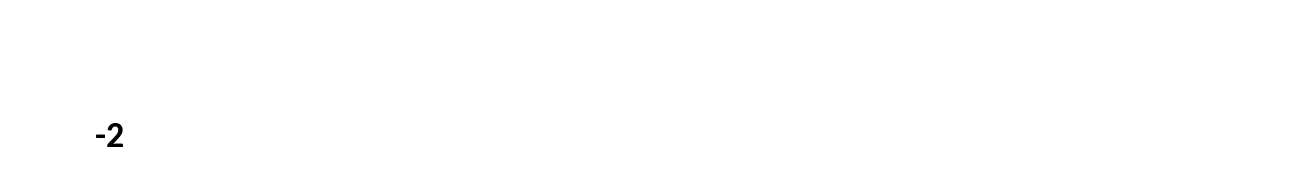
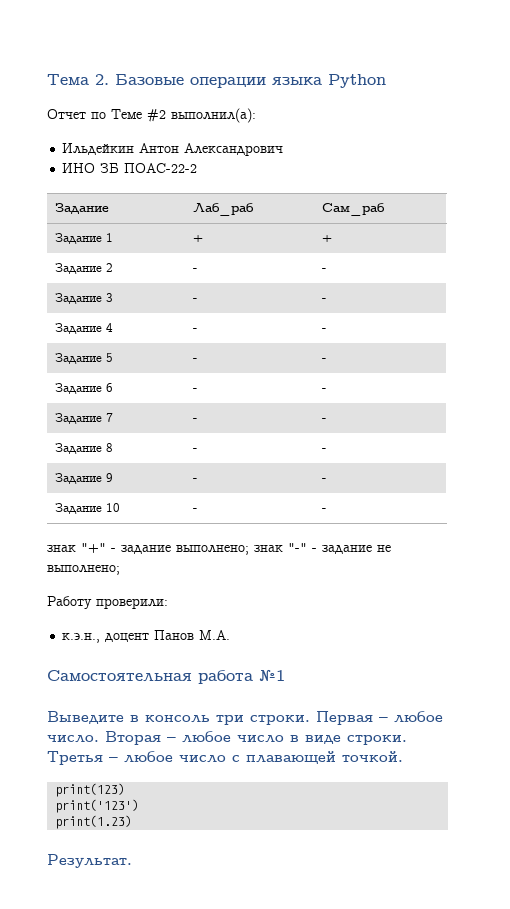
- -2
+ Тема 2. Базовые операции языка Python
+ Отчет по Теме #2 выполнил(а):
+ Ильдейкин Антон Александрович
+ ИНО ЗБ ПОАС-22-2
+ Задание | Лаб_раб | Сам_раб
+ Задание 1 | + | +
+ Задание 2 | - | -
+ Задание 3 | - | -
+ Задание 4 | - | -
+ Задание 5 | - | -
+ Задание 6 | - | -
+ Задание 7 | - | -
+ Задание 8 | - | -
+ Задание 9 | - | -
+ Задание 10 | - | -
+ знак "+" - задание выполнено; знак "-" - задание не выполнено;
+ Работу проверили:
+ к.э.н., доцент Панов М.А.
+ Самостоятельная работа №1
+ Выведите в консоль три строки. Первая – любое число. Вторая – любое число в виде строки. Третья – любое число с плавающей точкой.
+ print(123)
+ print('123')
+ print(1.23)
+ Результат.

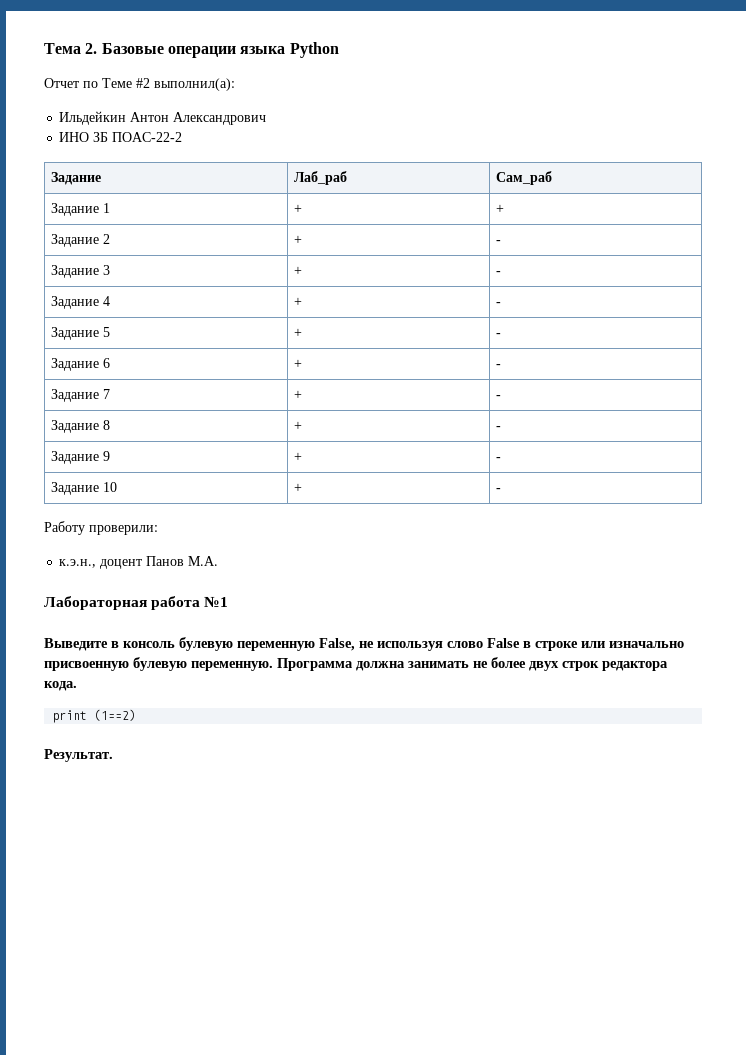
- Задание 2 | - | -
+ Задание 2 | + | -
- Задание 3 | - | -
+ Задание 3 | + | -
- Задание 4 | - | -
+ Задание 4 | + | -
- Задание 5 | - | -
+ Задание 5 | + | -
- Задание 6 | - | -
+ Задание 6 | + | -
- Задание 7 | - | -
+ Задание 7 | + | -
- Задание 8 | - | -
+ Задание 8 | + | -
- Задание 9 | - | -
+ Задание 9 | + | -
- Задание 10 | - | -
- знак "+" - задание выполнено; знак "-" - задание не выполнено;
+ Задание 10 | + | -
- Самостоятельная работа №1
+ Лабораторная работа №1
- Выведите в консоль три строки. Первая – любое число. Вторая – любое число в виде строки. Третья – любое число с плавающей точкой.
- print(123)
- print('123')
- print(1.23)
+ Выведите в консоль булевую переменную False, не используя слово False в строке или изначально присвоенную булевую переменную. Программа должна занимать не более двух строк редактора кода.
+ print (1==2)

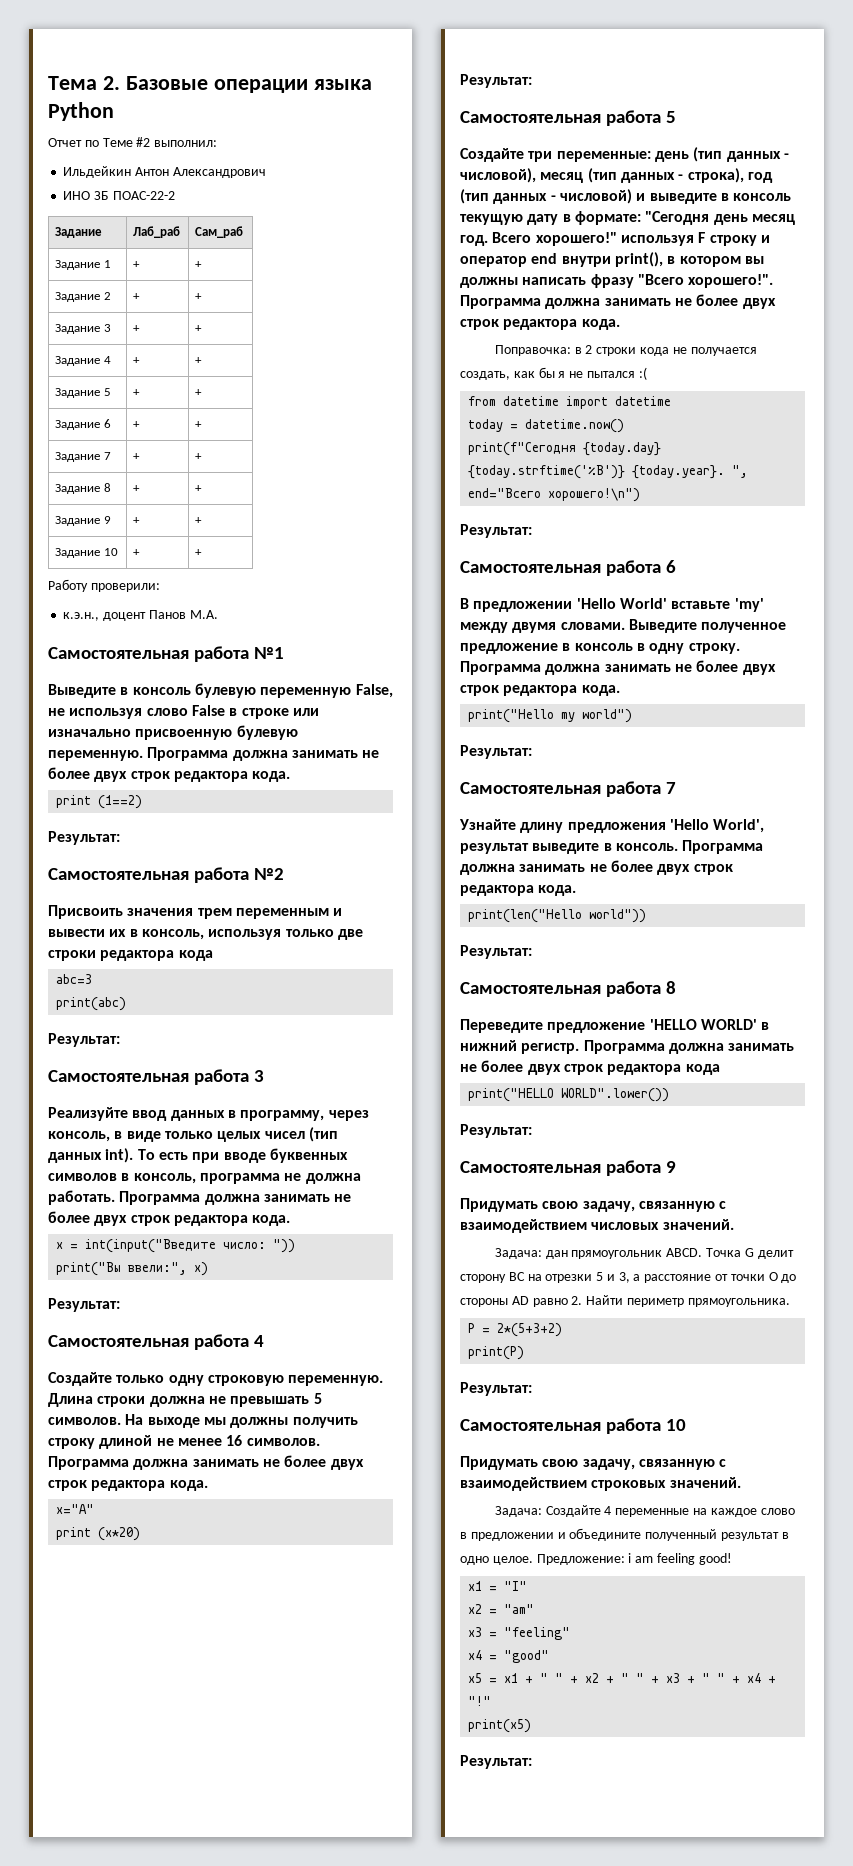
- Отчет по Теме #2 выполнил(а):
+ Отчет по Теме #2 выполнил:
- Задание 2 | + | -
+ Задание 2 | + | +
- Задание 3 | + | -
+ Задание 3 | + | +
- Задание 4 | + | -
+ Задание 4 | + | +
- Задание 5 | + | -
+ Задание 5 | + | +
- Задание 6 | + | -
+ Задание 6 | + | +
- Задание 7 | + | -
+ Задание 7 | + | +
- Задание 8 | + | -
+ Задание 8 | + | +
- Задание 9 | + | -
+ Задание 9 | + | +
- Задание 10 | + | -
+ Задание 10 | + | +
- Лабораторная работа №1
+ Самостоятельная работа №1
  print (1==2)
- Результат.
+ Результат:
+ Самостоятельная работа №2
+ Присвоить значения трем переменным и вывести их в консоль, используя только две строки редактора кода
+ abc=3
+ print(abc)
+ Результат:
+ Самостоятельная работа 3
+ Реализуйте ввод данных в программу, через консоль, в виде только целых чисел (тип данных int). То есть при вводе буквенных символов в консоль, программа не должна работать. Программа должна занимать не более двух строк редактора кода.
+ x = int(input("Введите число: "))
+ print("Вы ввели:", x)
+ Результат:
+ Самостоятельная работа 4
+ Создайте только одну строковую переменную. Длина строки должна не превышать 5 символов. На выходе мы должны получить строку длиной не менее 16 символов. Программа должна занимать не более двух строк редактора кода.
+ x="А"
+ print (x*20)
+ Результат:
+ Самостоятельная работа 5
+ Создайте три переменные: день (тип данных - числовой), месяц (тип данных - строка), год (тип данных - числовой) и выведите в консоль текущую дату в формате: "Сегодня день месяц год. Всего хорошего!" используя F строку и оператор end внутри print(), в котором вы должны написать фразу "Всего хорошего!". Программа должна занимать не более двух строк редактора кода.
+ Поправочка: в 2 строки кода не получается создать, как бы я не пытался :(
+ from datetime import datetime
+ today = datetime.now()
+ print(f"Сегодня {today.day} {today.strftime('%B')} {today.year}. ", end="Всего хорошего!\n")
+ Результат:
+ Самостоятельная работа 6
+ В предложении 'Hello World' вставьте 'my' между двумя словами. Выведите полученное предложение в консоль в одну строку. Программа должна занимать не более двух строк редактора кода.
+ print("Hello my world")
+ Результат:
+ Самостоятельная работа 7
+ Узнайте длину предложения 'Hello World', результат выведите в консоль. Программа должна занимать не более двух строк редактора кода.
+ print(len("Hello world"))
+ Результат:
+ Самостоятельная работа 8
+ Переведите предложение 'HELLO WORLD' в нижний регистр. Программа должна занимать не более двух строк редактора кода
+ print("HELLO WORLD".lower())
+ Результат:
+ Самостоятельная работа 9
+ Придумать свою задачу, связанную с взаимодействием числовых значений.
+ Задача: дан прямоугольник ABCD. Точка G делит сторону BC на отрезки 5 и 3, а расстояние от точки O до стороны AD равно 2. Найти периметр прямоугольника.
+ P = 2*(5+3+2)
+ print(P)
+ Результат:
+ Самостоятельная работа 10
+ Придумать свою задачу, связанную с взаимодействием строковых значений.
+ Задача: Создайте 4 переменные на каждое слово в предложении и объедините полученный результат в одно целое. Предложение: i am feeling good!
+ x1 = "I"
+ x2 = "am"
+ x3 = "feeling"
+ x4 = "good"
+ x5 = x1 + " " + x2 + " " + x3 + " " + x4 + "!"
+ print(x5)
+ Результат:

